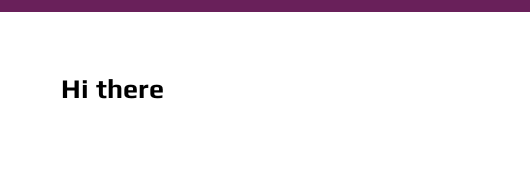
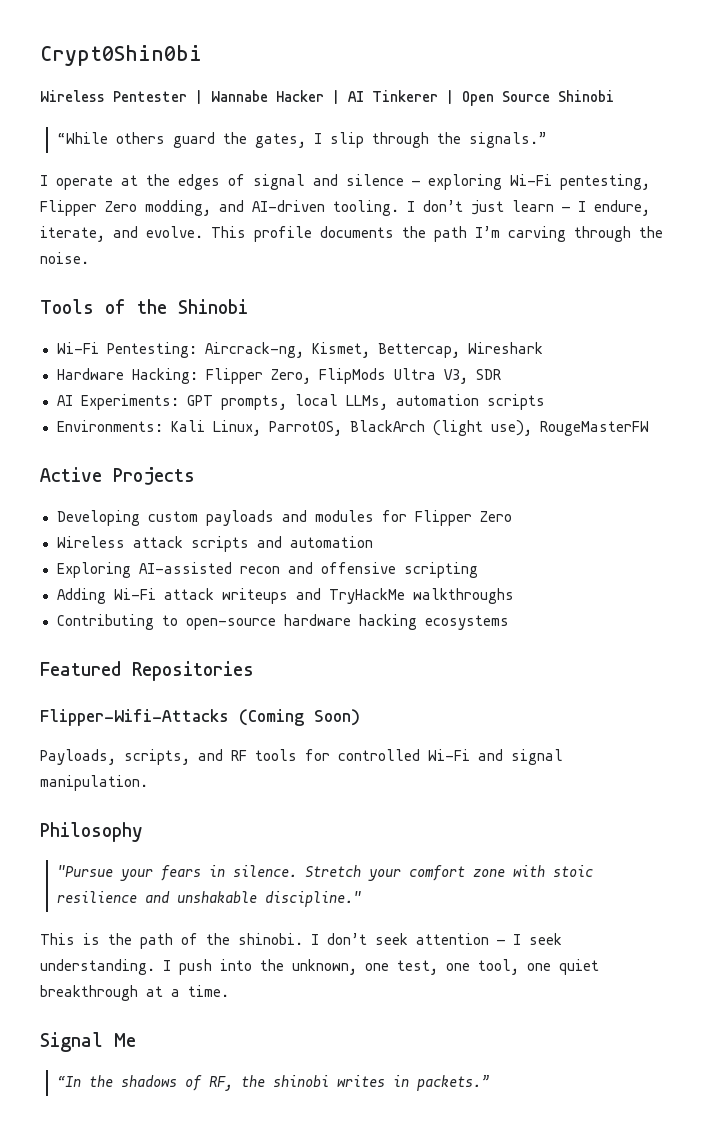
- Hi there
+ Crypt0Shin0bi
+ Wireless Pentester | Wannabe Hacker | AI Tinkerer | Open Source Shinobi
+ “While others guard the gates, I slip through the signals.”
+ I operate at the edges of signal and silence — exploring Wi-Fi pentesting, Flipper Zero modding, and AI-driven tooling. I don’t just learn — I endure, iterate, and evolve. This profile documents the path I’m carving through the noise.
+ Tools of the Shinobi
+ Wi-Fi Pentesting: Aircrack-ng, Kismet, Bettercap, Wireshark
+ Hardware Hacking: Flipper Zero, FlipMods Ultra V3, SDR
+ AI Experiments: GPT prompts, local LLMs, automation scripts
+ Environments: Kali Linux, ParrotOS, BlackArch (light use), RougeMasterFW
+ Active Projects
+ Developing custom payloads and modules for Flipper Zero
+ Wireless attack scripts and automation
+ Exploring AI-assisted recon and offensive scripting
+ Adding Wi-Fi attack writeups and TryHackMe walkthroughs
+ Contributing to open-source hardware hacking ecosystems
+ Featured Repositories
+ Flipper-Wifi-Attacks (Coming Soon)
+ Payloads, scripts, and RF tools for controlled Wi-Fi and signal manipulation.
+ Philosophy
+ "Pursue your fears in silence. Stretch your comfort zone with stoic resilience and unshakable discipline."
+ This is the path of the shinobi. I don’t seek attention — I seek understanding. I push into the unknown, one test, one tool, one quiet breakthrough at a time.
+ Signal Me
+ “In the shadows of RF, the shinobi writes in packets.”

